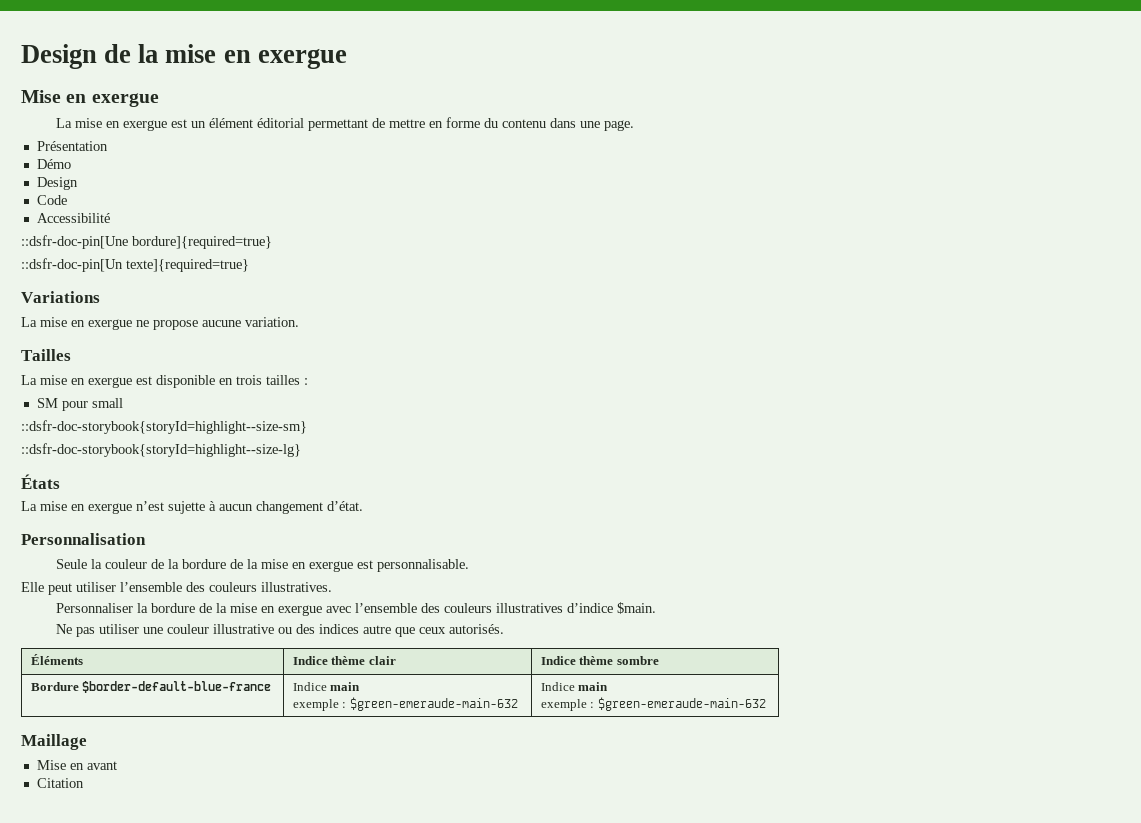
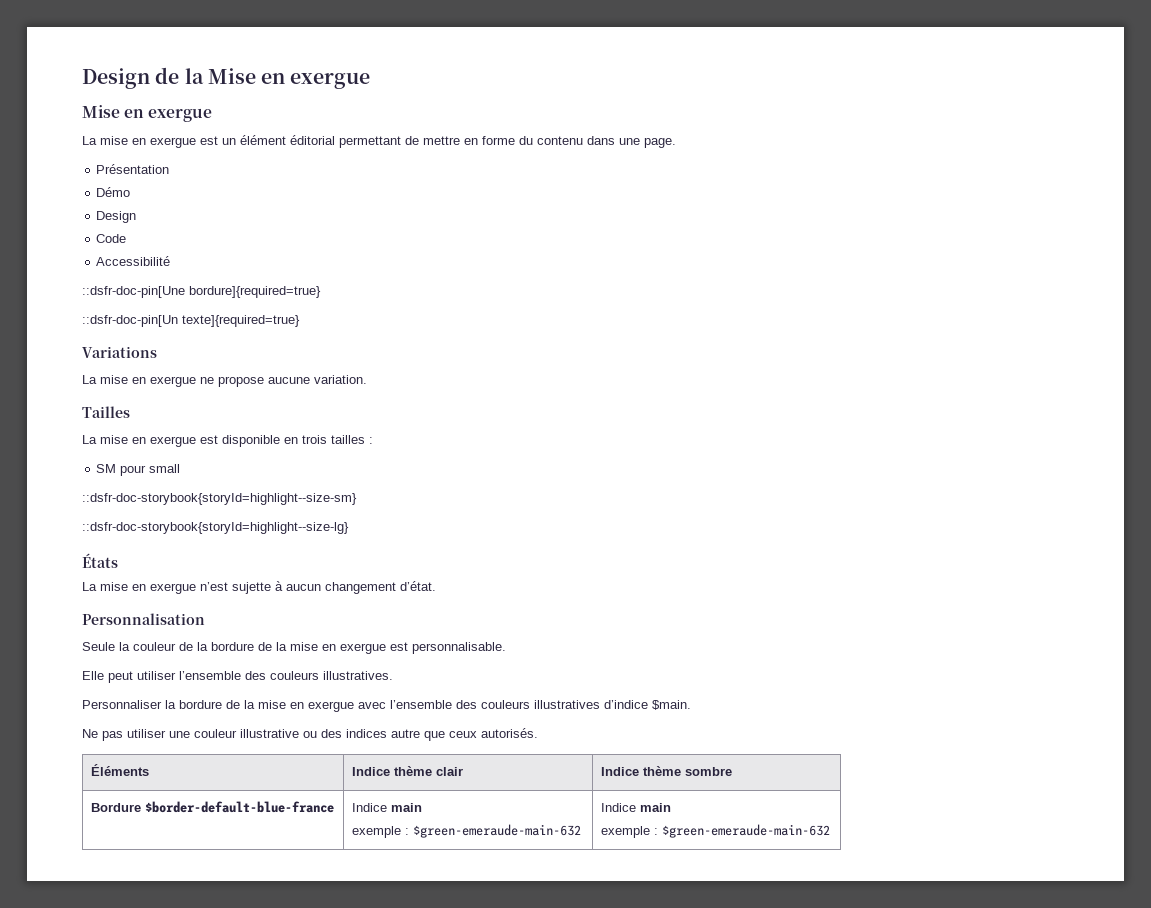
- Design de la mise en exergue
+ Design de la Mise en exergue
- Maillage
- Mise en avant
- Citation

